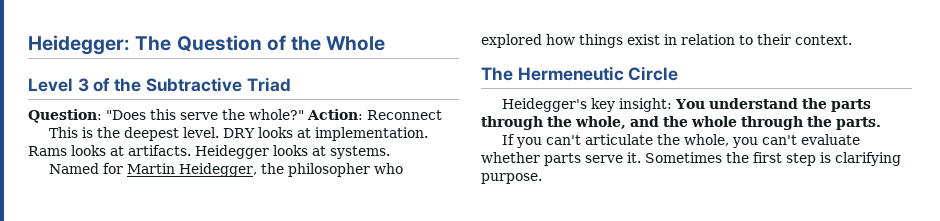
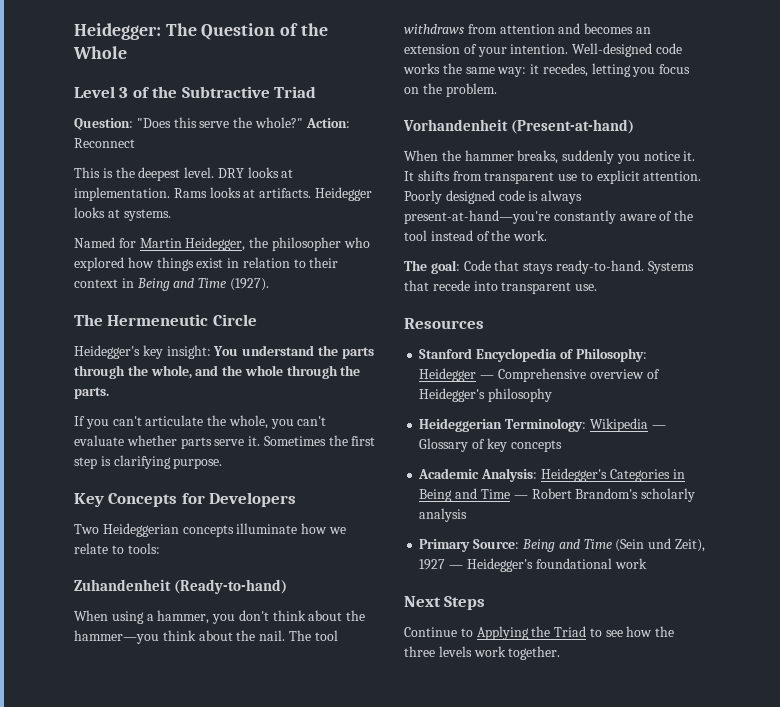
- Named for Martin Heidegger, the philosopher who explored how things exist in relation to their context.
+ Named for Martin Heidegger, the philosopher who explored how things exist in relation to their context in Being and Time (1927).
+ Key Concepts for Developers
+ Two Heideggerian concepts illuminate how we relate to tools:
+ Zuhandenheit (Ready-to-hand)
+ When using a hammer, you don't think about the hammer—you think about the nail. The tool withdraws from attention and becomes an extension of your intention. Well-designed code works the same way: it recedes, letting you focus on the problem.
+ Vorhandenheit (Present-at-hand)
+ When the hammer breaks, suddenly you notice it. It shifts from transparent use to explicit attention. Poorly designed code is always present-at-hand—you're constantly aware of the tool instead of the work.
+ The goal: Code that stays ready-to-hand. Systems that recede into transparent use.
+ Resources
+ Stanford Encyclopedia of Philosophy: Heidegger — Comprehensive overview of Heidegger's philosophy
+ Heideggerian Terminology: Wikipedia — Glossary of key concepts
+ Academic Analysis: Heidegger's Categories in Being and Time — Robert Brandom's scholarly analysis
+ Primary Source: Being and Time (Sein und Zeit), 1927 — Heidegger's foundational work
+ Next Steps
+ Continue to Applying the Triad to see how the three levels work together.

